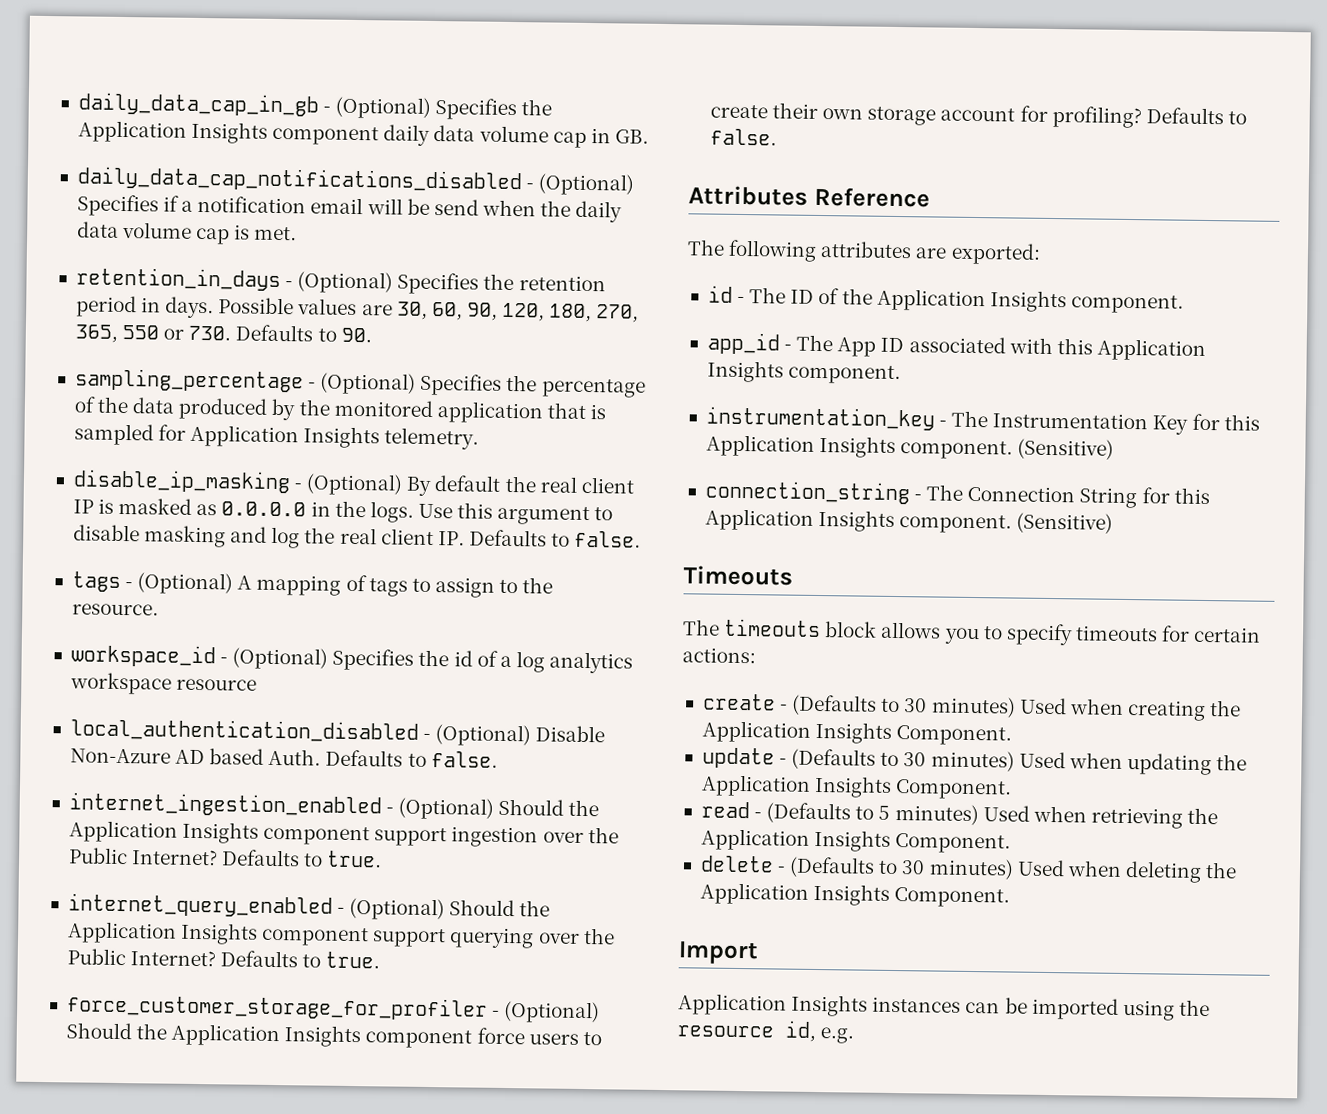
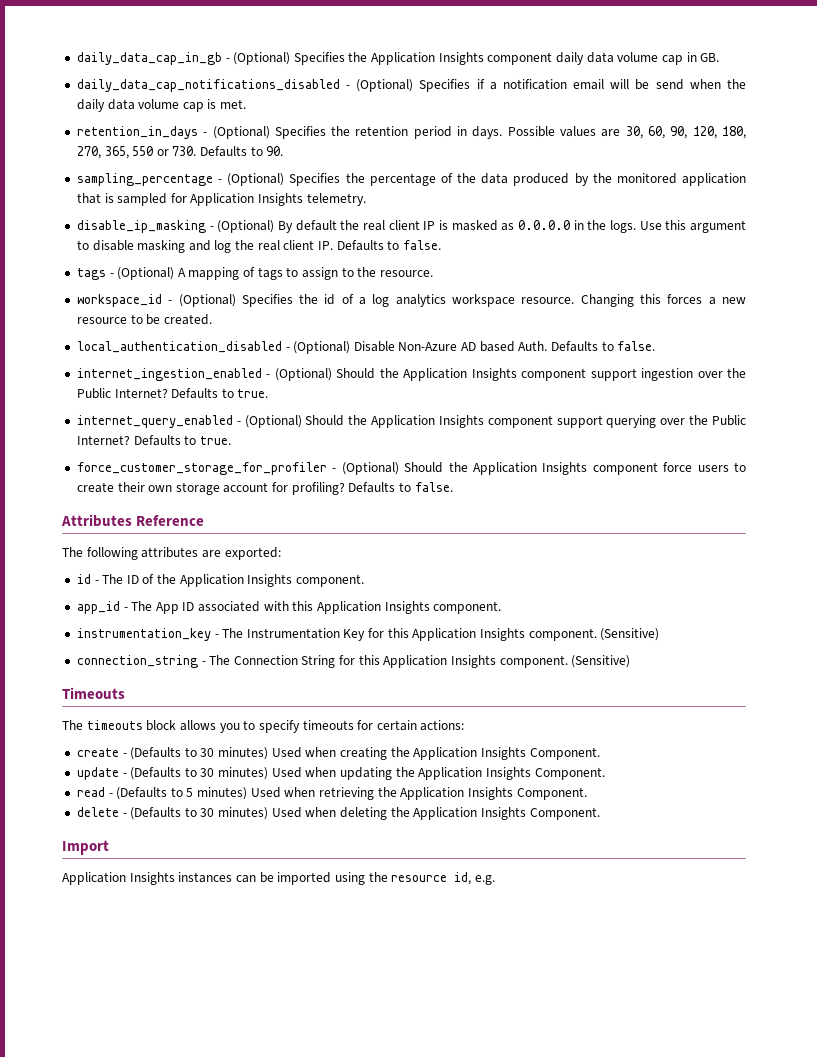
- workspace_id - (Optional) Specifies the id of a log analytics workspace resource
+ workspace_id - (Optional) Specifies the id of a log analytics workspace resource. Changing this forces a new resource to be created.

